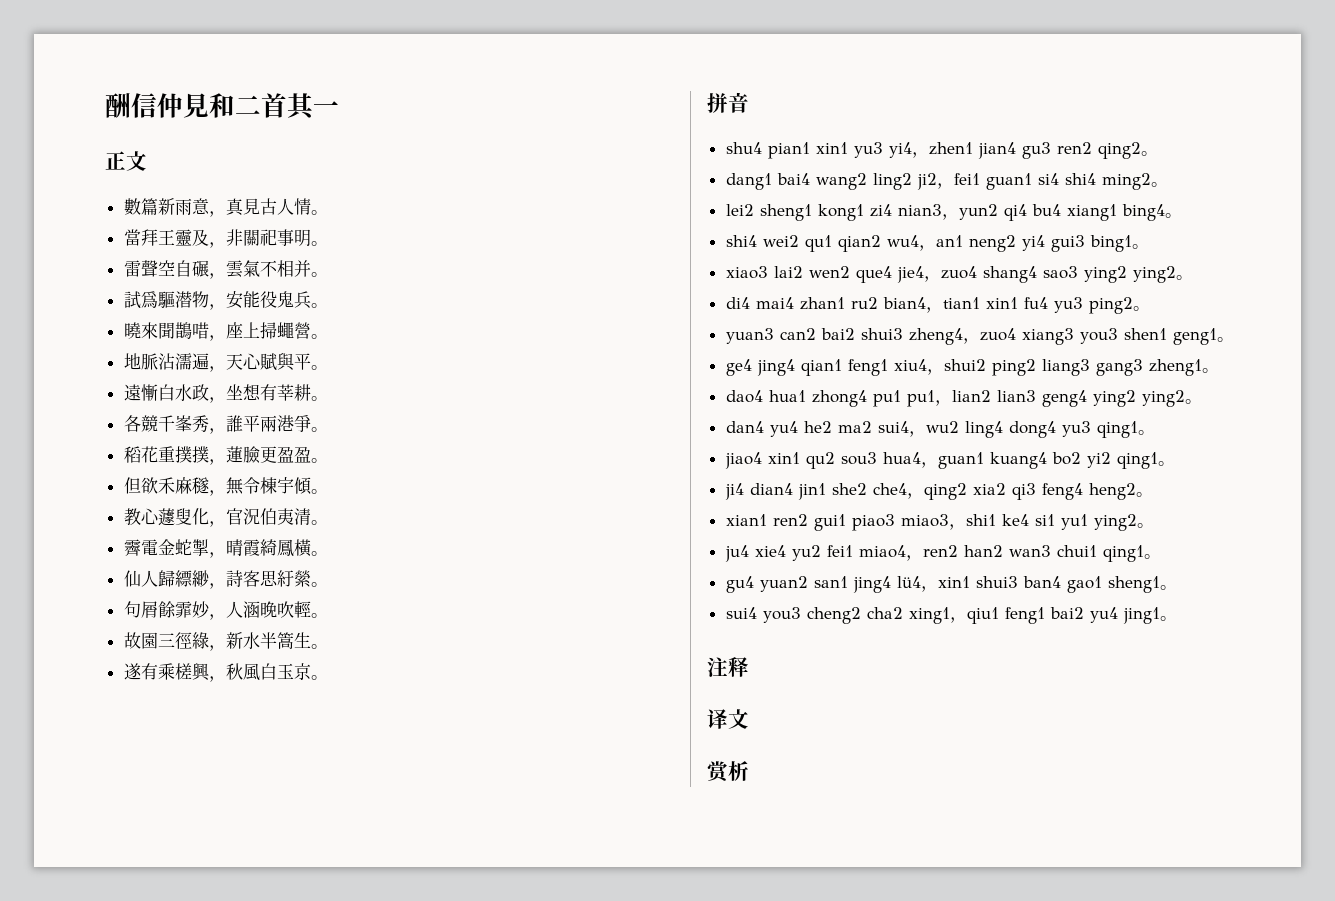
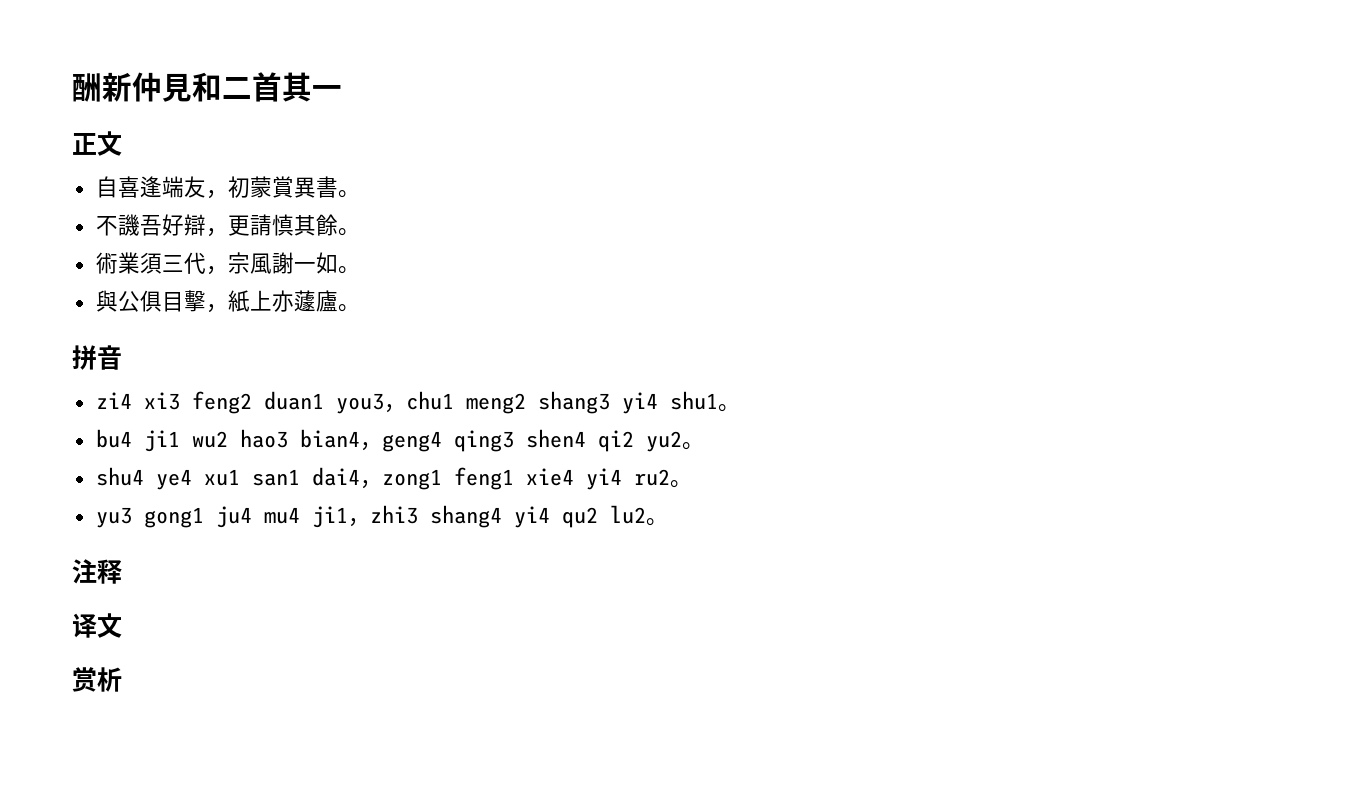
- 酬信仲見和二首其一
+ 酬新仲見和二首其一
- 數篇新雨意，真見古人情。
- 當拜王靈及，非關祀事明。
- 雷聲空自碾，雲氣不相并。
- 試爲驅潜物，安能役鬼兵。
- 曉來聞鵲唶，座上掃蠅營。
- 地脈沾濡遍，天心賦與平。
- 遠慚白水政，坐想有莘耕。
- 各競千峯秀，誰平兩港爭。
- 稻花重撲撲，蓮臉更盈盈。
- 但欲禾麻穟，無令棟宇傾。
- 教心蘧叟化，官況伯夷清。
- 霽電金蛇掣，晴霞綺鳳橫。
- 仙人歸縹緲，詩客思紆縈。
- 句屑餘霏妙，人涵晚吹輕。
- 故園三徑綠，新水半篙生。
- 遂有乘槎興，秋風白玉京。
+ 自喜逢端友，初蒙賞異書。
+ 不譏吾好辯，更請慎其餘。
+ 術業須三代，宗風謝一如。
+ 與公俱目擊，紙上亦蘧廬。
  拼音
- shu4 pian1 xin1 yu3 yi4，zhen1 jian4 gu3 ren2 qing2。
- dang1 bai4 wang2 ling2 ji2，fei1 guan1 si4 shi4 ming2。
- lei2 sheng1 kong1 zi4 nian3，yun2 qi4 bu4 xiang1 bing4。
- shi4 wei2 qu1 qian2 wu4，an1 neng2 yi4 gui3 bing1。
- xiao3 lai2 wen2 que4 jie4，zuo4 shang4 sao3 ying2 ying2。
- di4 mai4 zhan1 ru2 bian4，tian1 xin1 fu4 yu3 ping2。
- yuan3 can2 bai2 shui3 zheng4，zuo4 xiang3 you3 shen1 geng1。
- ge4 jing4 qian1 feng1 xiu4，shui2 ping2 liang3 gang3 zheng1。
- dao4 hua1 zhong4 pu1 pu1，lian2 lian3 geng4 ying2 ying2。
- dan4 yu4 he2 ma2 sui4，wu2 ling4 dong4 yu3 qing1。
- jiao4 xin1 qu2 sou3 hua4，guan1 kuang4 bo2 yi2 qing1。
- ji4 dian4 jin1 she2 che4，qing2 xia2 qi3 feng4 heng2。
- xian1 ren2 gui1 piao3 miao3，shi1 ke4 si1 yu1 ying2。
- ju4 xie4 yu2 fei1 miao4，ren2 han2 wan3 chui1 qing1。
- gu4 yuan2 san1 jing4 lü4，xin1 shui3 ban4 gao1 sheng1。
- sui4 you3 cheng2 cha2 xing1，qiu1 feng1 bai2 yu4 jing1。
+ zi4 xi3 feng2 duan1 you3，chu1 meng2 shang3 yi4 shu1。
+ bu4 ji1 wu2 hao3 bian4，geng4 qing3 shen4 qi2 yu2。
+ shu4 ye4 xu1 san1 dai4，zong1 feng1 xie4 yi4 ru2。
+ yu3 gong1 ju4 mu4 ji1，zhi3 shang4 yi4 qu2 lu2。

